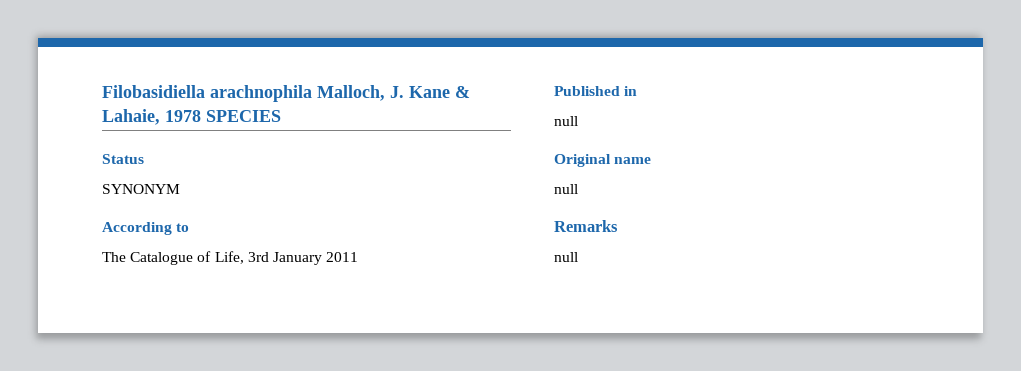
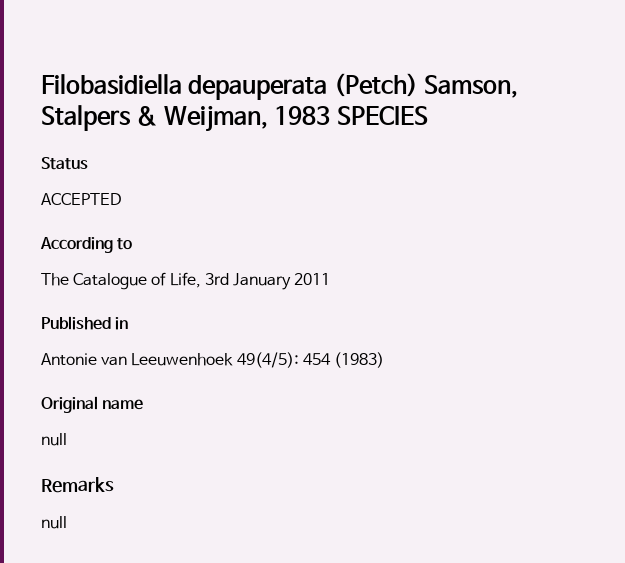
- Filobasidiella arachnophila Malloch, J. Kane & Lahaie, 1978 SPECIES
+ Filobasidiella depauperata (Petch) Samson, Stalpers & Weijman, 1983 SPECIES
- SYNONYM
+ ACCEPTED
  Published in
- null
+ Antonie van Leeuwenhoek 49(4/5): 454 (1983)

